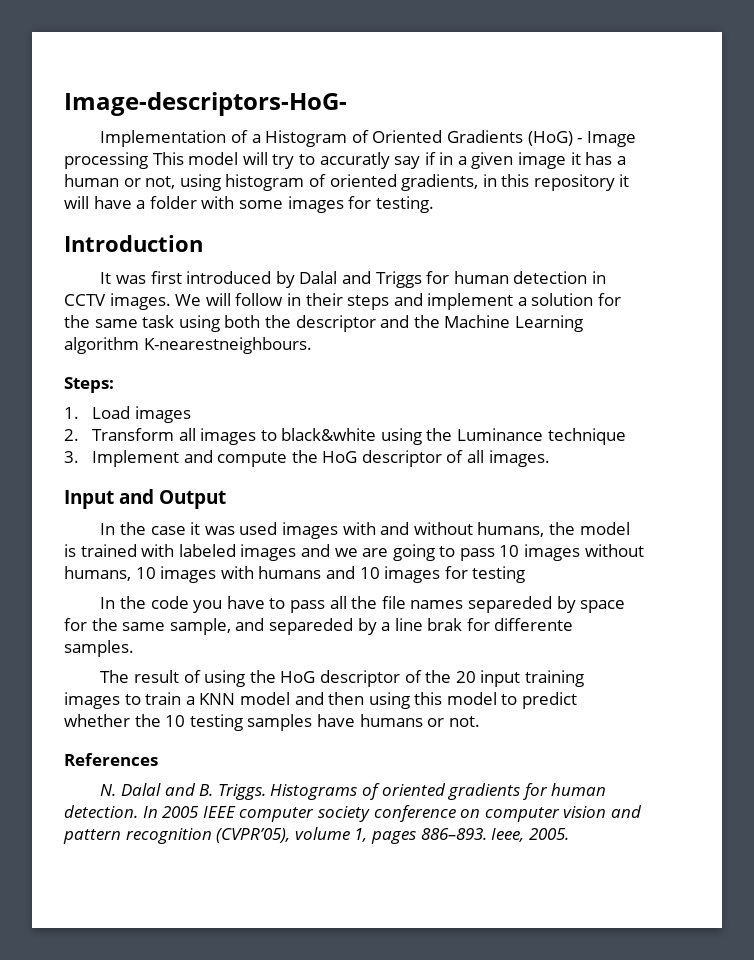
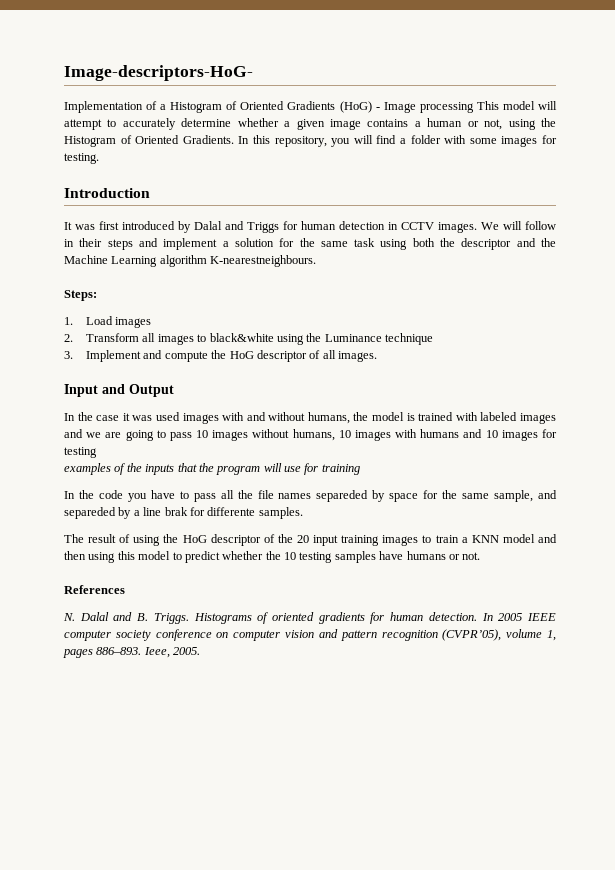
- Implementation of a Histogram of Oriented Gradients (HoG) - Image processing This model will try to accuratly say if in a given image it has a human or not, using histogram of oriented gradients, in this repository it will have a folder with some images for testing.
+ Implementation of a Histogram of Oriented Gradients (HoG) - Image processing This model will attempt to accurately determine whether a given image contains a human or not, using the Histogram of Oriented Gradients. In this repository, you will find a folder with some images for testing.
+ examples of the inputs that the program will use for training

